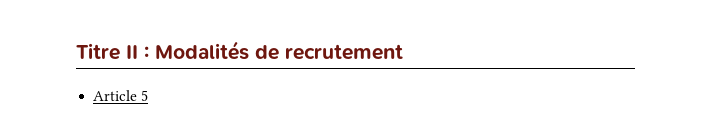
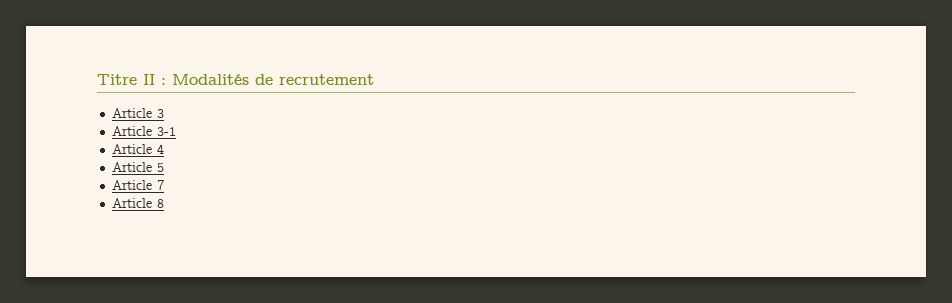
+ Article 3
+ Article 3-1
+ Article 4
  Article 5
+ Article 7
+ Article 8

